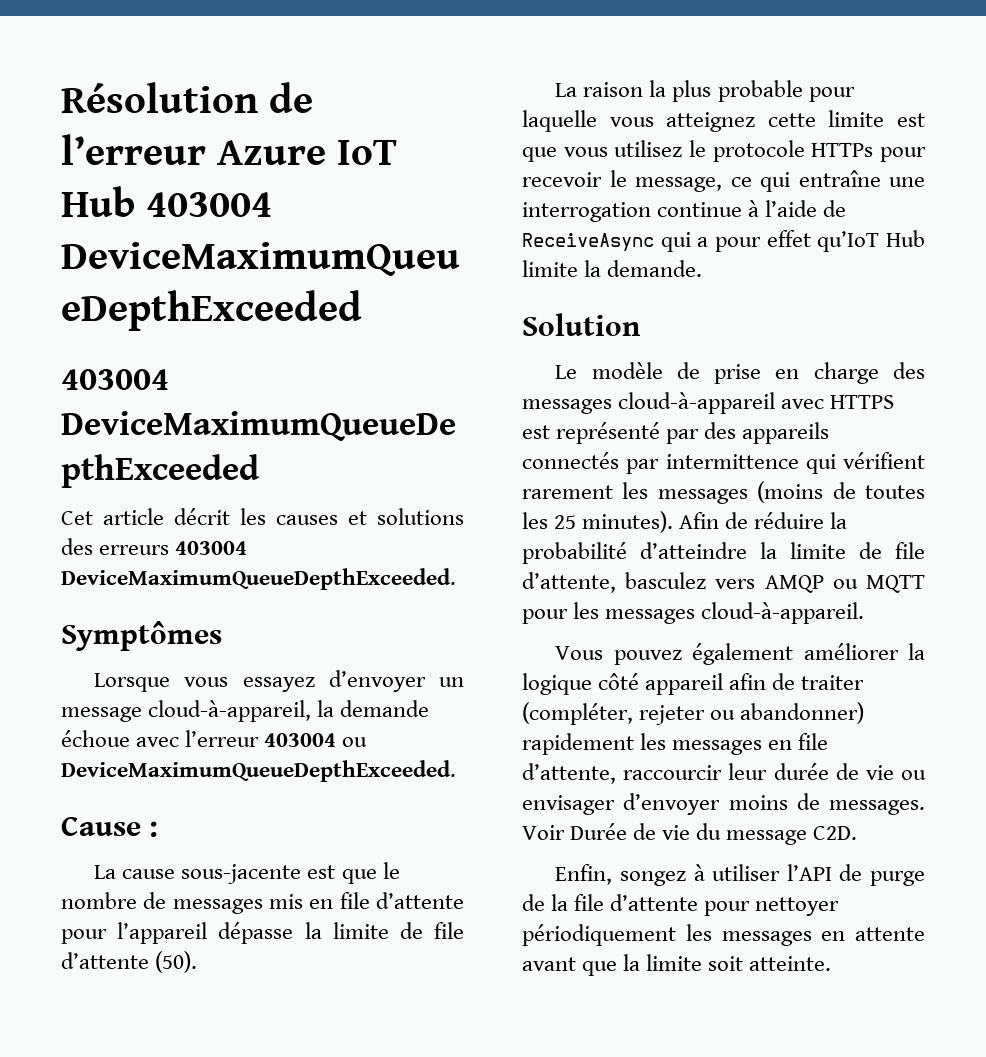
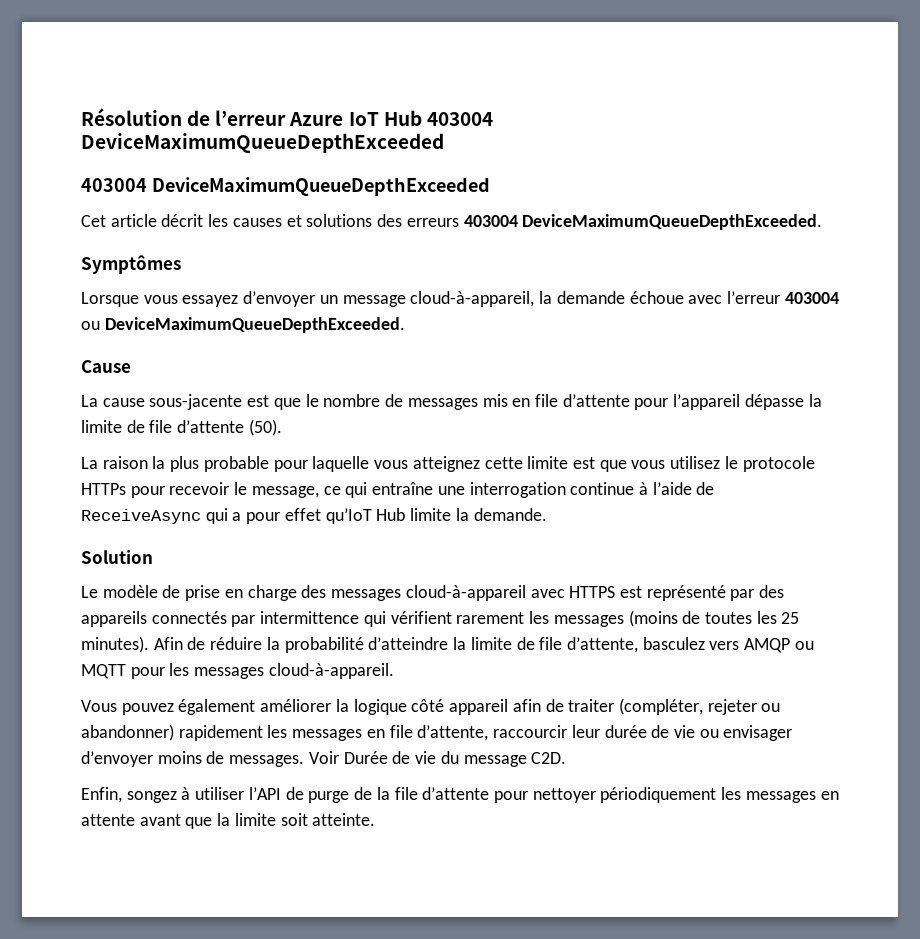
- Cause :
+ Cause

